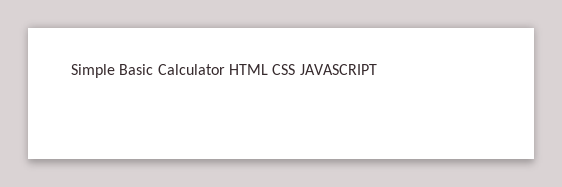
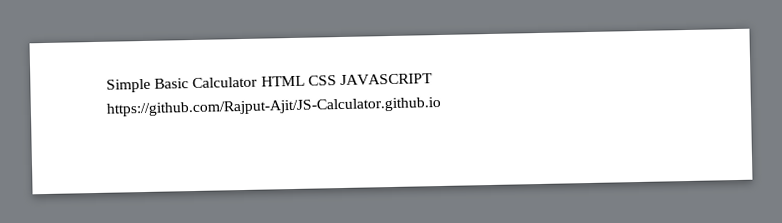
- Simple Basic Calculator HTML CSS JAVASCRIPT
+ Simple Basic Calculator HTML CSS JAVASCRIPT https://github.com/Rajput-Ajit/JS-Calculator.github.io

